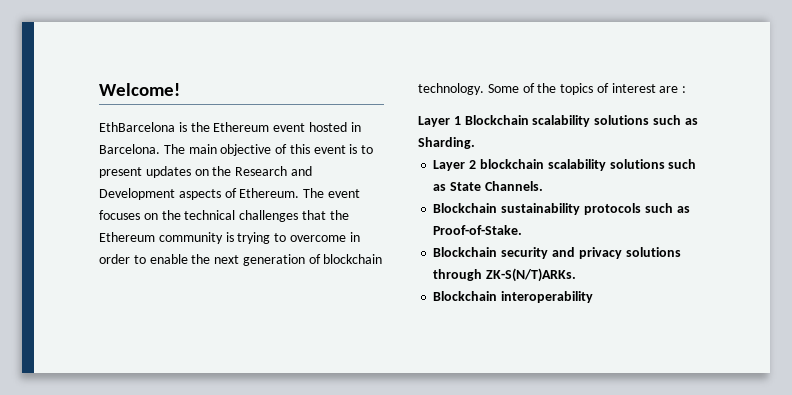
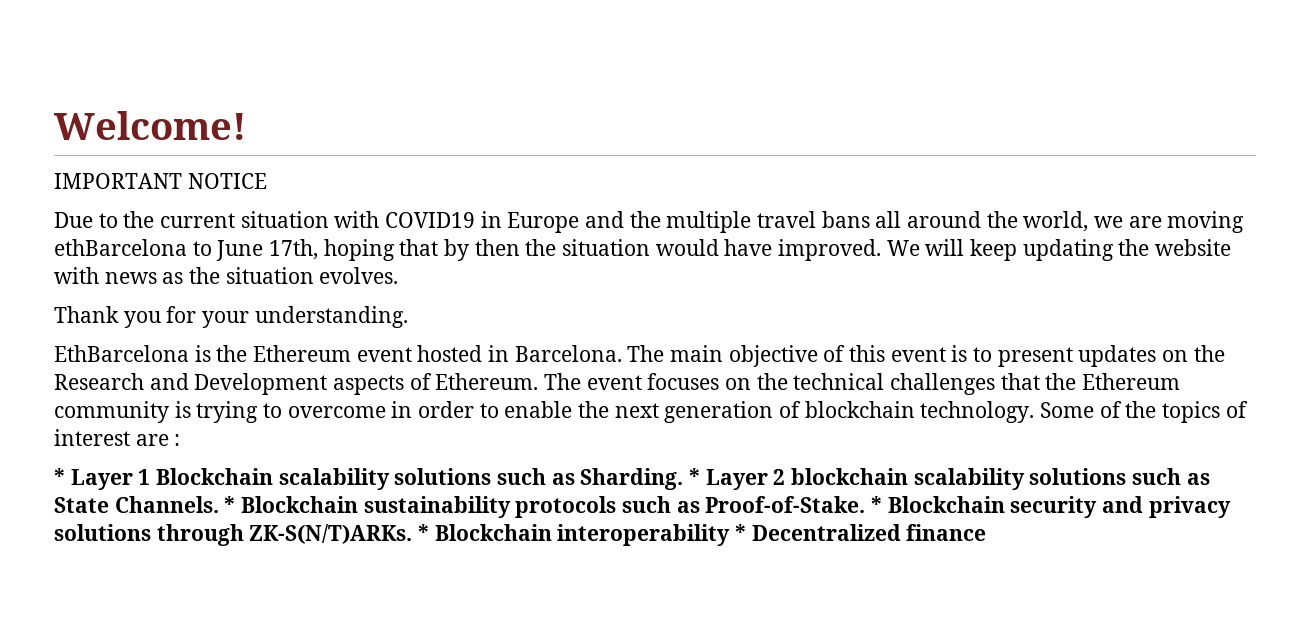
+ IMPORTANT NOTICE
+ Due to the current situation with COVID19 in Europe and the multiple travel bans all around the world, we are moving ethBarcelona to June 17th, hoping that by then the situation would have improved. We will keep updating the website with news as the situation evolves.
+ Thank you for your understanding.
- Layer 1 Blockchain scalability solutions such as Sharding.
- Layer 2 blockchain scalability solutions such as State Channels.
- Blockchain sustainability protocols such as Proof-of-Stake.
- Blockchain security and privacy solutions through ZK-S(N/T)ARKs.
- Blockchain interoperability
+ * Layer 1 Blockchain scalability solutions such as Sharding. * Layer 2 blockchain scalability solutions such as State Channels. * Blockchain sustainability protocols such as Proof-of-Stake. * Blockchain security and privacy solutions through ZK-S(N/T)ARKs. * Blockchain interoperability * Decentralized finance

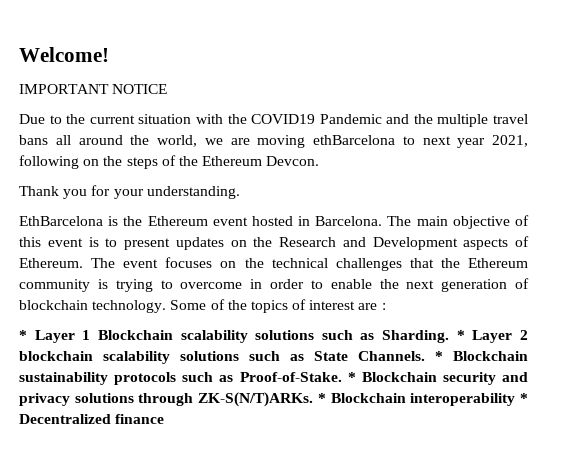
- Due to the current situation with COVID19 in Europe and the multiple travel bans all around the world, we are moving ethBarcelona to June 17th, hoping that by then the situation would have improved. We will keep updating the website with news as the situation evolves.
+ Due to the current situation with the COVID19 Pandemic and the multiple travel bans all around the world, we are moving ethBarcelona to next year 2021, following on the steps of the Ethereum Devcon.

